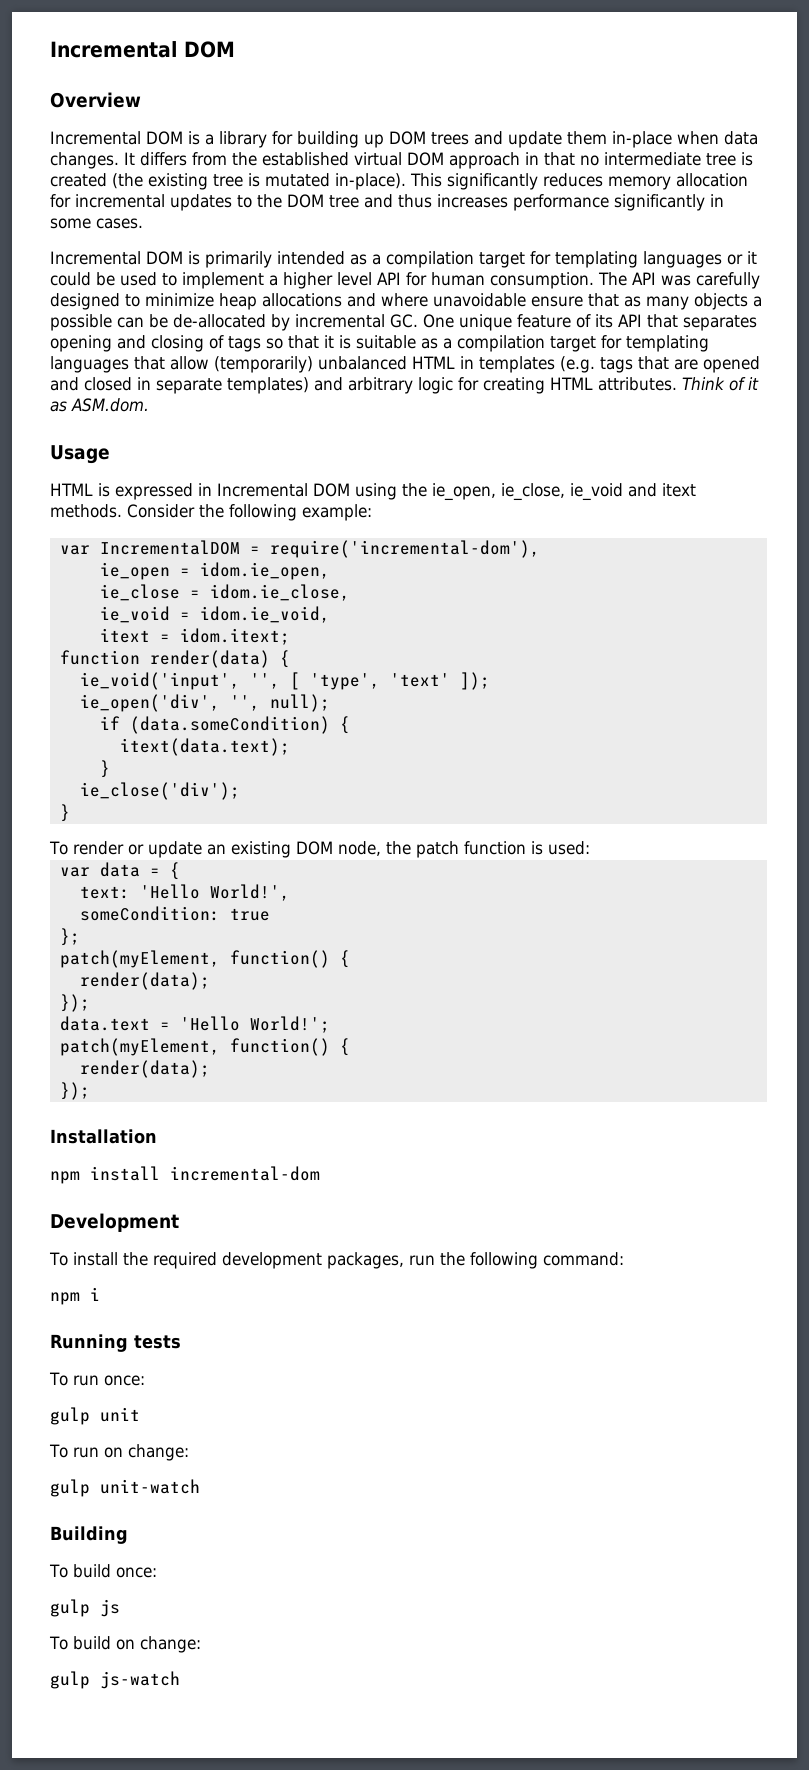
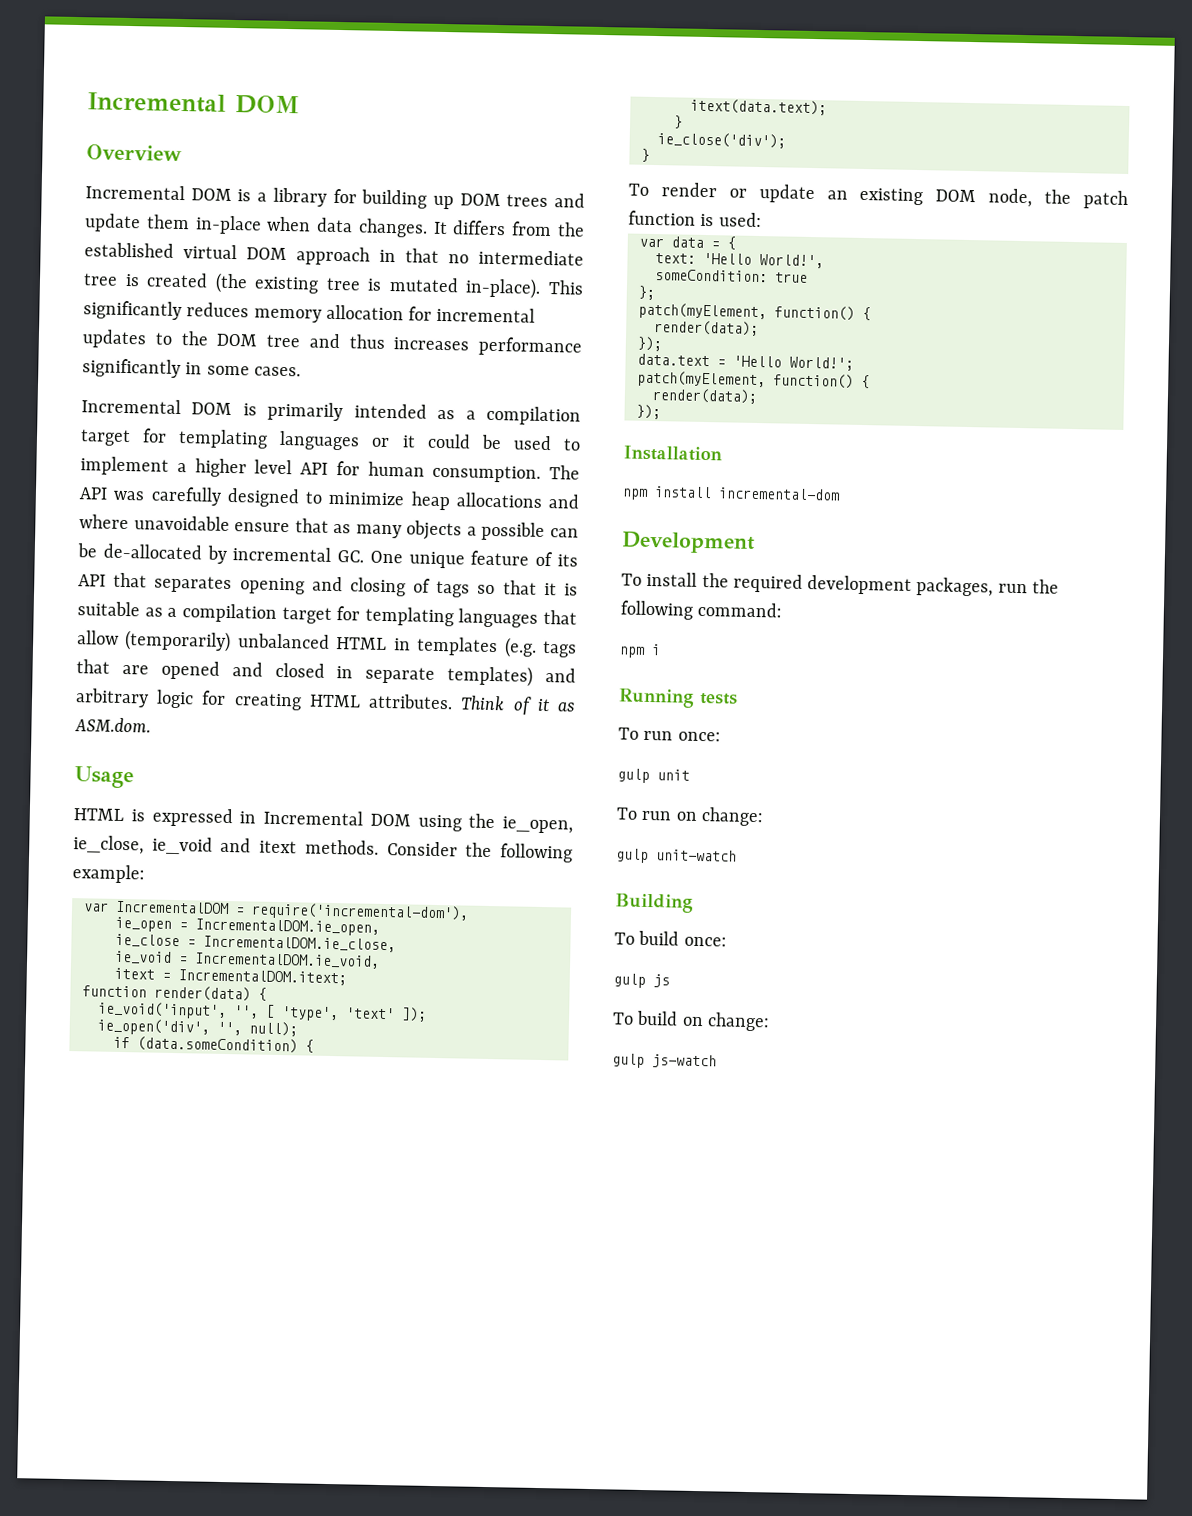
- ie_open = idom.ie_open,
+ ie_open = IncrementalDOM.ie_open,
- ie_close = idom.ie_close,
+ ie_close = IncrementalDOM.ie_close,
- ie_void = idom.ie_void,
+ ie_void = IncrementalDOM.ie_void,
- itext = idom.itext;
+ itext = IncrementalDOM.itext;

